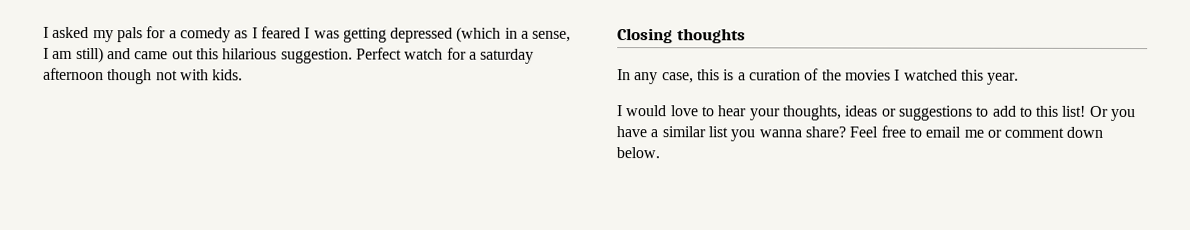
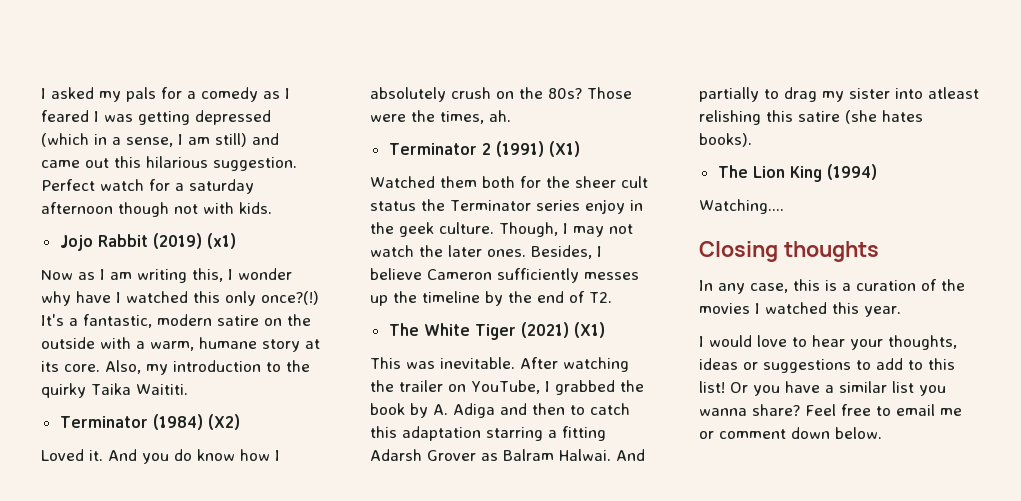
+ Jojo Rabbit (2019) (x1)
+ Now as I am writing this, I wonder why have I watched this only once?(!) It's a fantastic, modern satire on the outside with a warm, humane story at its core. Also, my introduction to the quirky Taika Waititi.
+ Terminator (1984) (X2)
+ Loved it. And you do know how I absolutely crush on the 80s? Those were the times, ah.
+ Terminator 2 (1991) (X1)
+ Watched them both for the sheer cult status the Terminator series enjoy in the geek culture. Though, I may not watch the later ones. Besides, I believe Cameron sufficiently messes up the timeline by the end of T2.
+ The White Tiger (2021) (X1)
+ This was inevitable. After watching the trailer on YouTube, I grabbed the book by A. Adiga and then to catch this adaptation starring a fitting Adarsh Grover as Balram Halwai. And partially to drag my sister into atleast relishing this satire (she hates books).
+ The Lion King (1994)
+ Watching....

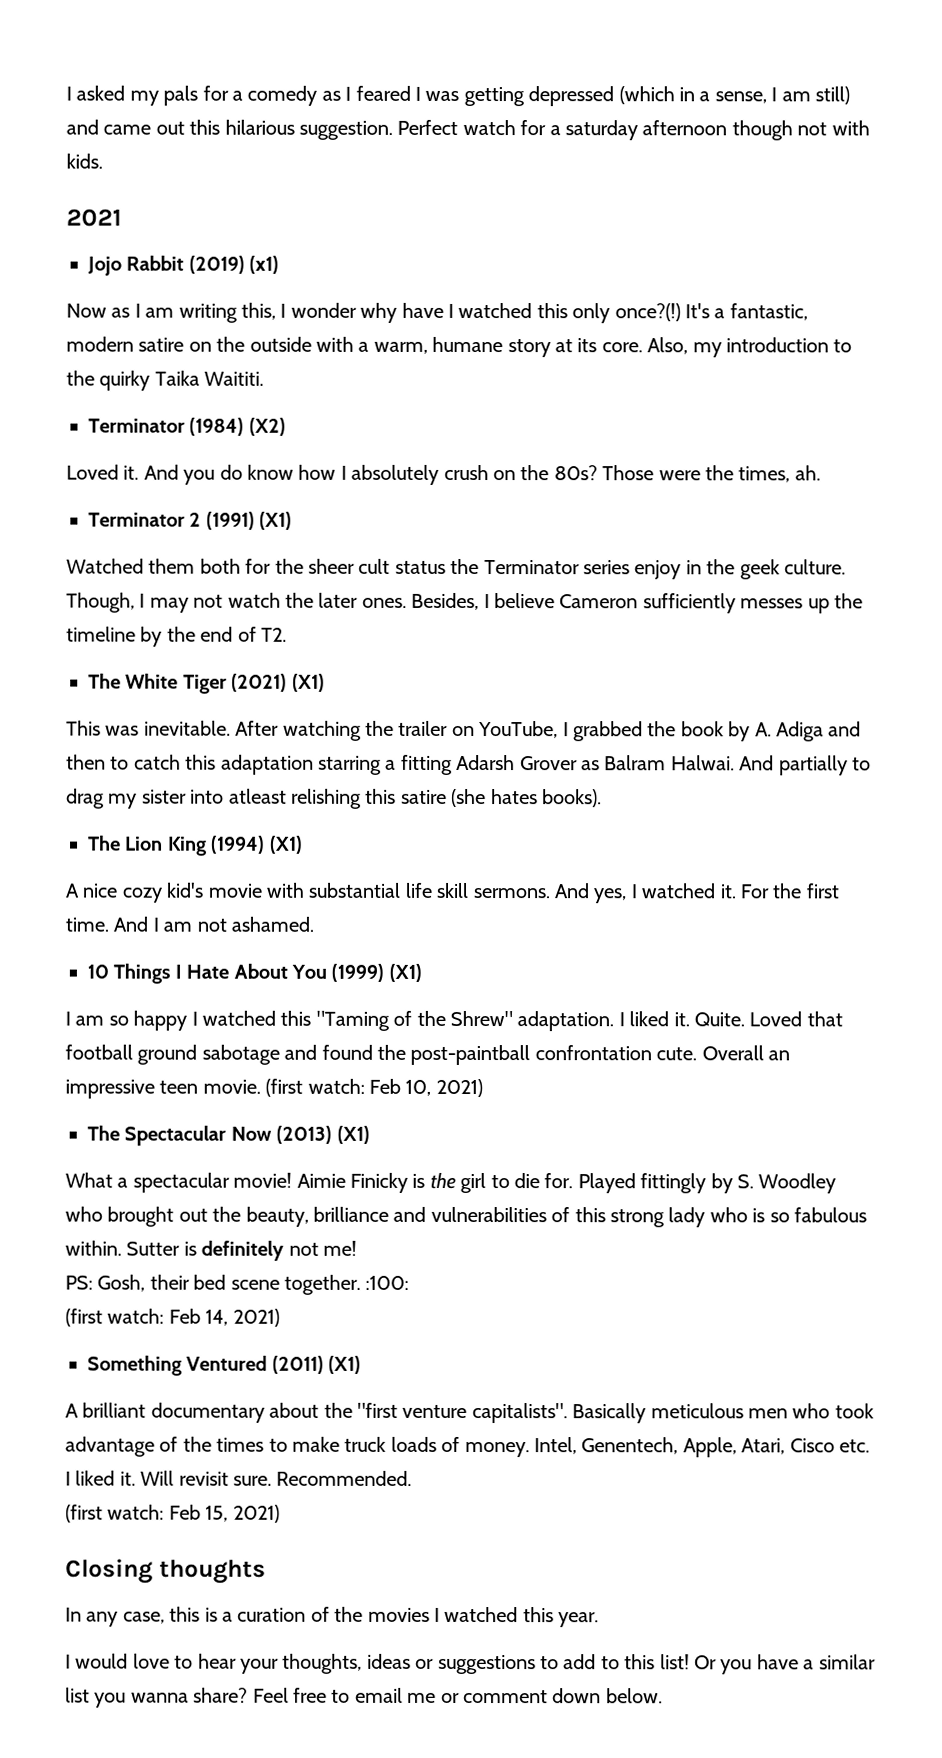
+ 2021
- The Lion King (1994)
- Watching....
+ The Lion King (1994) (X1)
+ A nice cozy kid's movie with substantial life skill sermons. And yes, I watched it. For the first time. And I am not ashamed.
+ 10 Things I Hate About You (1999) (X1)
+ I am so happy I watched this "Taming of the Shrew" adaptation. I liked it. Quite. Loved that football ground sabotage and found the post-paintball confrontation cute. Overall an impressive teen movie. (first watch: Feb 10, 2021)
+ The Spectacular Now (2013) (X1)
+ What a spectacular movie! Aimie Finicky is the girl to die for. Played fittingly by S. Woodley who brought out the beauty, brilliance and vulnerabilities of this strong lady who is so fabulous within. Sutter is definitely not me!
+ PS: Gosh, their bed scene together. :100:
+ (first watch: Feb 14, 2021)
+ Something Ventured (2011) (X1)
+ A brilliant documentary about the "first venture capitalists". Basically meticulous men who took advantage of the times to make truck loads of money. Intel, Genentech, Apple, Atari, Cisco etc. I liked it. Will revisit sure. Recommended.
+ (first watch: Feb 15, 2021)

